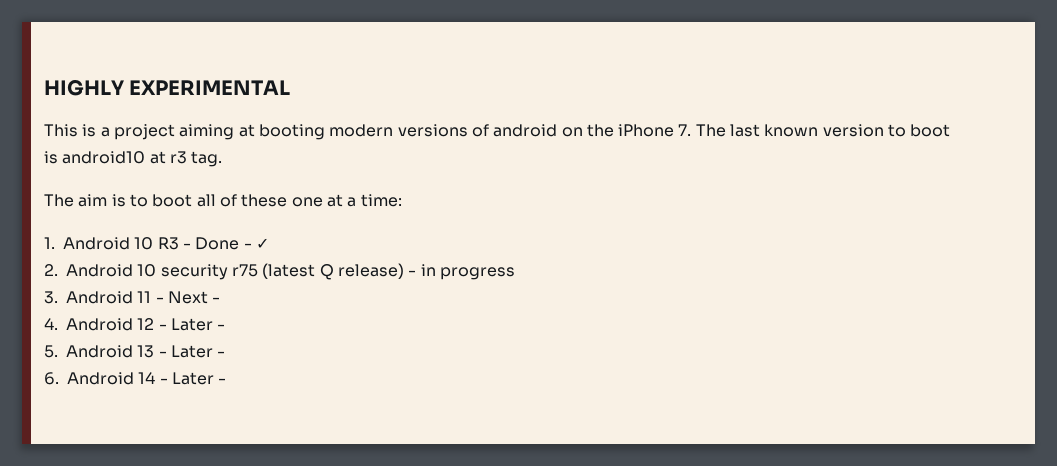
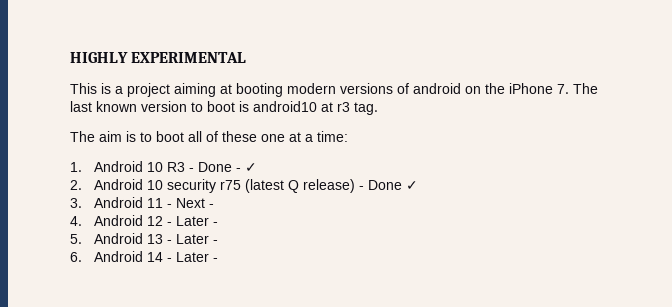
- 2. Android 10 security r75 (latest Q release) - in progress
+ 2. Android 10 security r75 (latest Q release) - Done ✓

